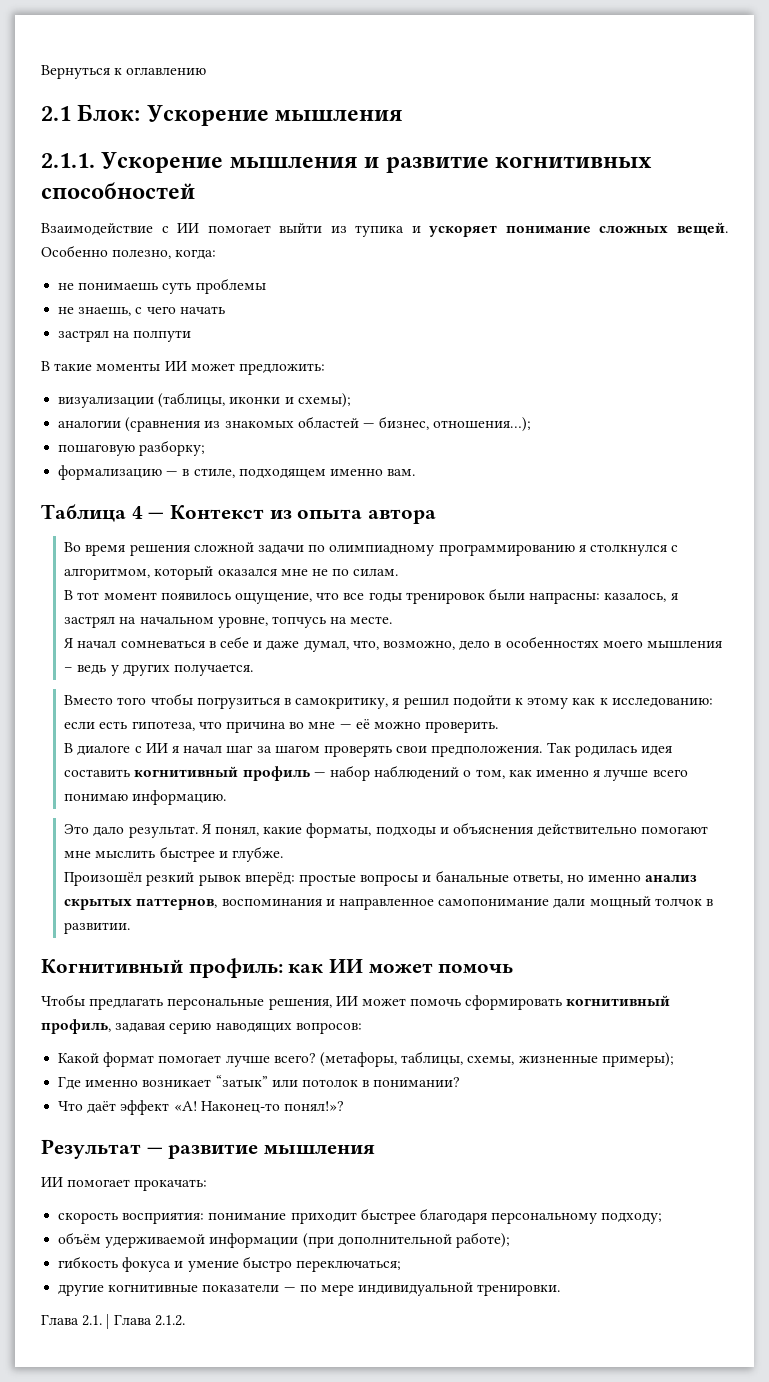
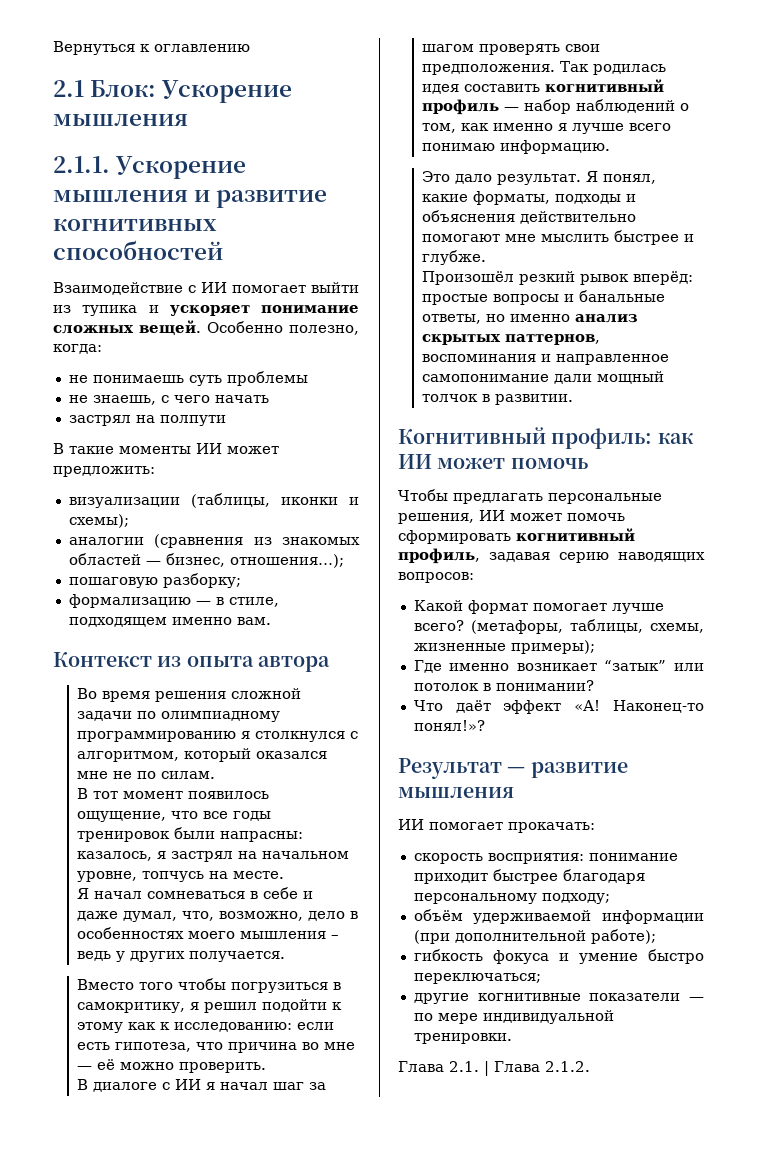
- Таблица 4 — Контекст из опыта автора
+ Контекст из опыта автора

